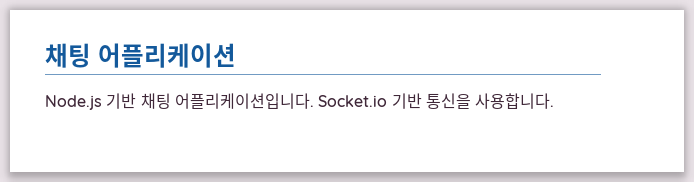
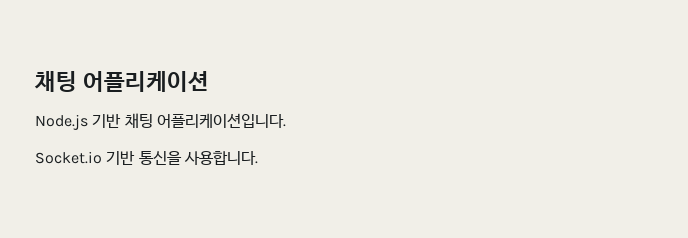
- Node.js 기반 채팅 어플리케이션입니다. Socket.io 기반 통신을 사용합니다.
+ Node.js 기반 채팅 어플리케이션입니다.
+ Socket.io 기반 통신을 사용합니다.

